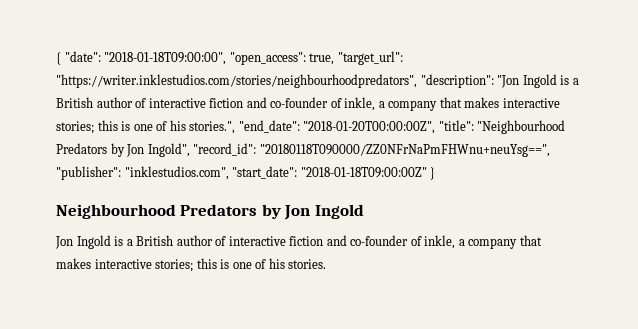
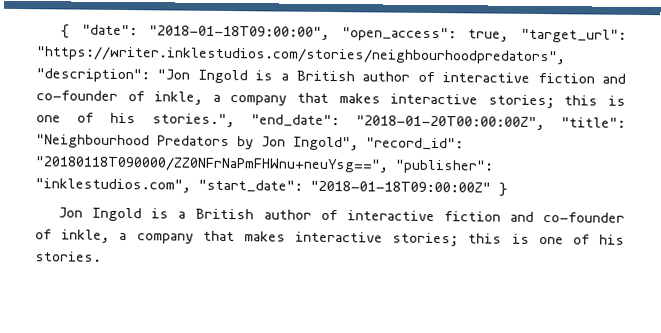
- Neighbourhood Predators by Jon Ingold

